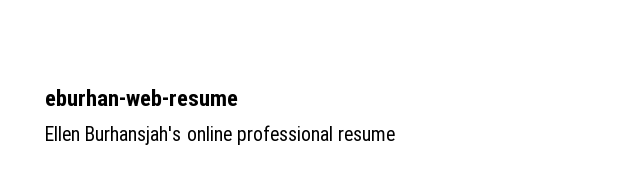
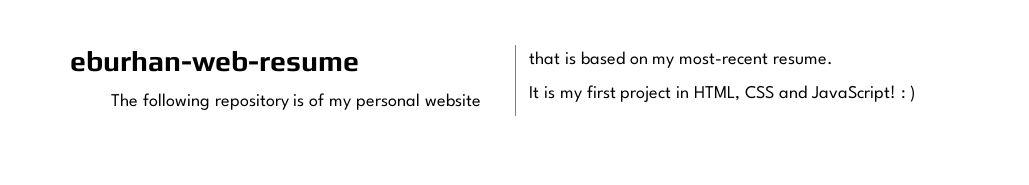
- Ellen Burhansjah's online professional resume
+ The following repository is of my personal website that is based on my most-recent resume.
+ It is my first project in HTML, CSS and JavaScript! : )

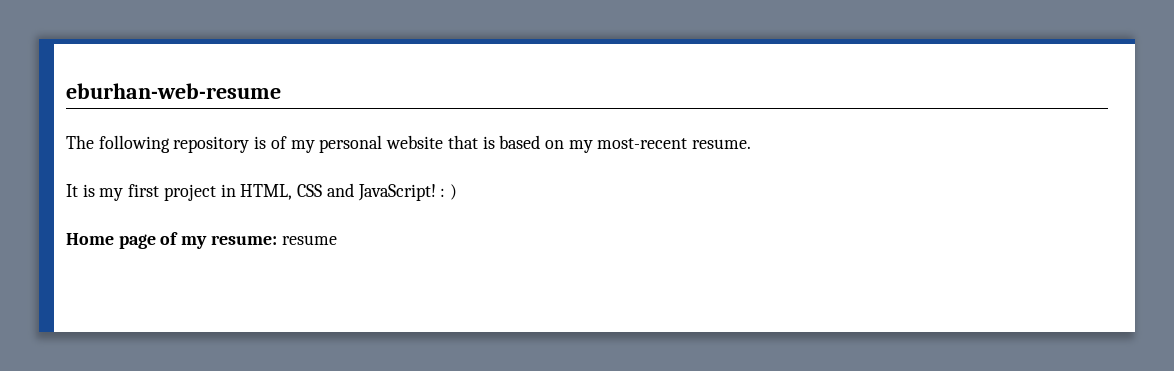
+ Home page of my resume: resume

